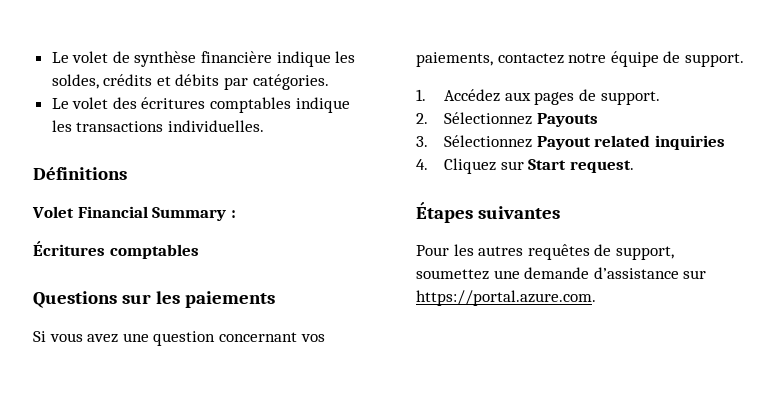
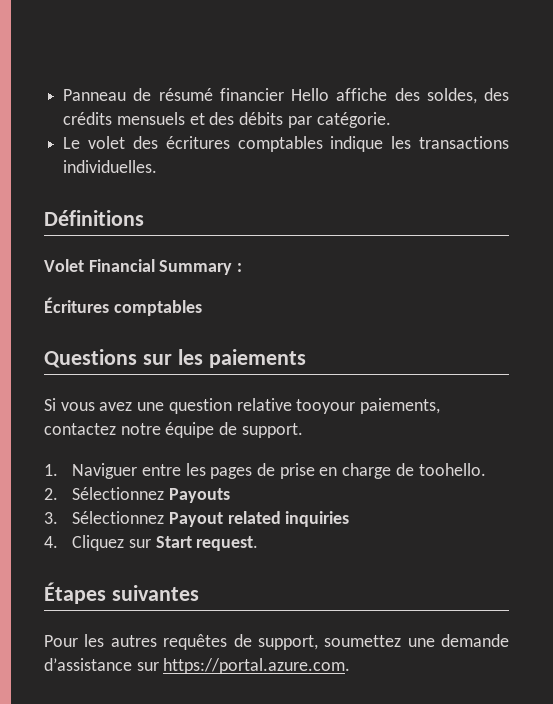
- Le volet de synthèse financière indique les soldes, crédits et débits par catégories.
+ Panneau de résumé financier Hello affiche des soldes, des crédits mensuels et des débits par catégorie.
- Si vous avez une question concernant vos paiements, contactez notre équipe de support.
+ Si vous avez une question relative tooyour paiements, contactez notre équipe de support.
- 1. Accédez aux pages de support.
+ 1. Naviguer entre les pages de prise en charge de toohello.

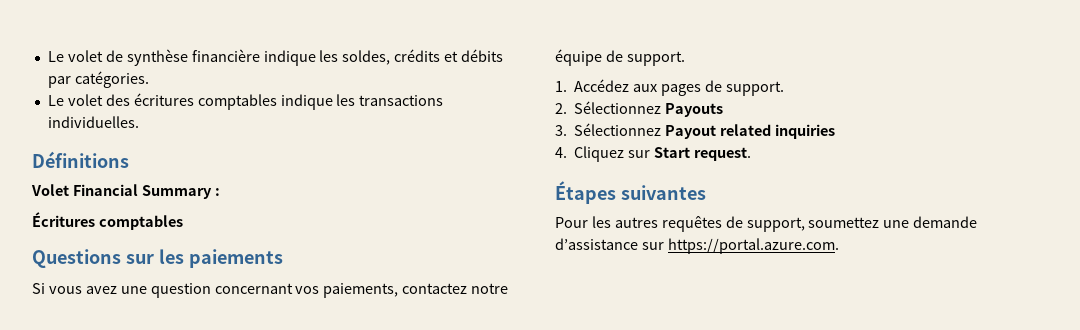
- Panneau de résumé financier Hello affiche des soldes, des crédits mensuels et des débits par catégorie.
+ Le volet de synthèse financière indique les soldes, crédits et débits par catégories.
- Si vous avez une question relative tooyour paiements, contactez notre équipe de support.
+ Si vous avez une question concernant vos paiements, contactez notre équipe de support.
- 1. Naviguer entre les pages de prise en charge de toohello.
+ 1. Accédez aux pages de support.

